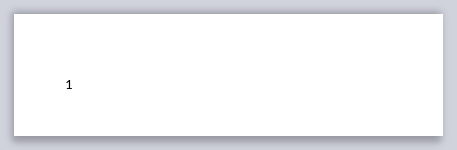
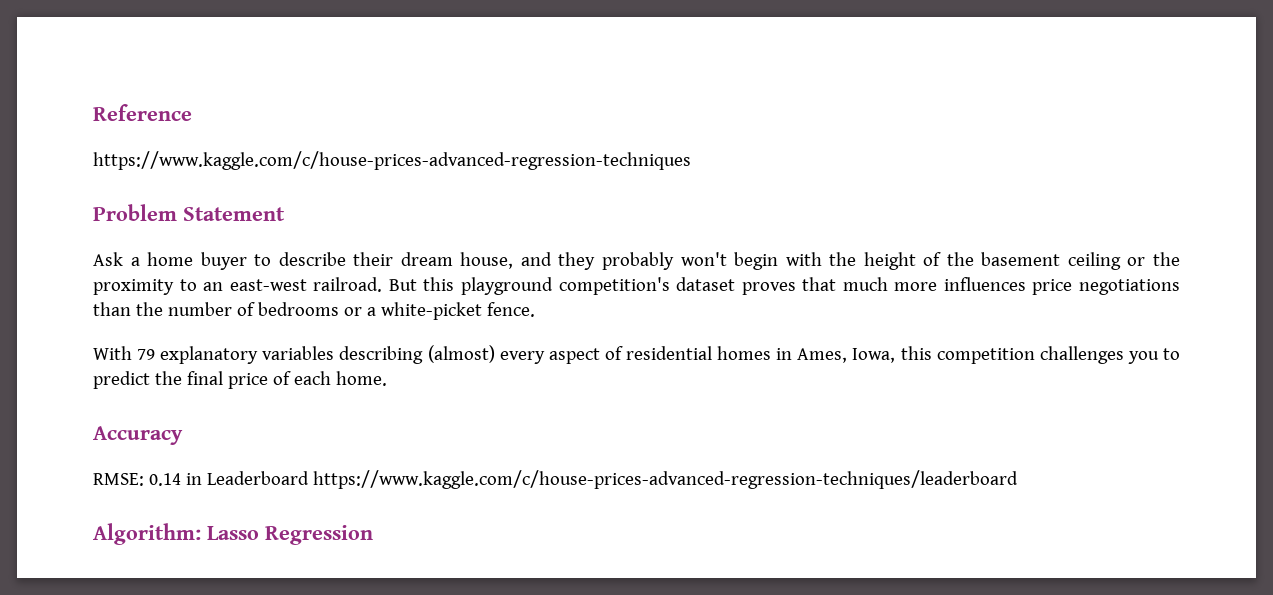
- 1
+ Reference
+ https://www.kaggle.com/c/house-prices-advanced-regression-techniques
+ Problem Statement
+ Ask a home buyer to describe their dream house, and they probably won't begin with the height of the basement ceiling or the proximity to an east-west railroad. But this playground competition's dataset proves that much more influences price negotiations than the number of bedrooms or a white-picket fence.
+ With 79 explanatory variables describing (almost) every aspect of residential homes in Ames, Iowa, this competition challenges you to predict the final price of each home.
+ Accuracy
+ RMSE: 0.14 in Leaderboard https://www.kaggle.com/c/house-prices-advanced-regression-techniques/leaderboard
+ Algorithm: Lasso Regression

